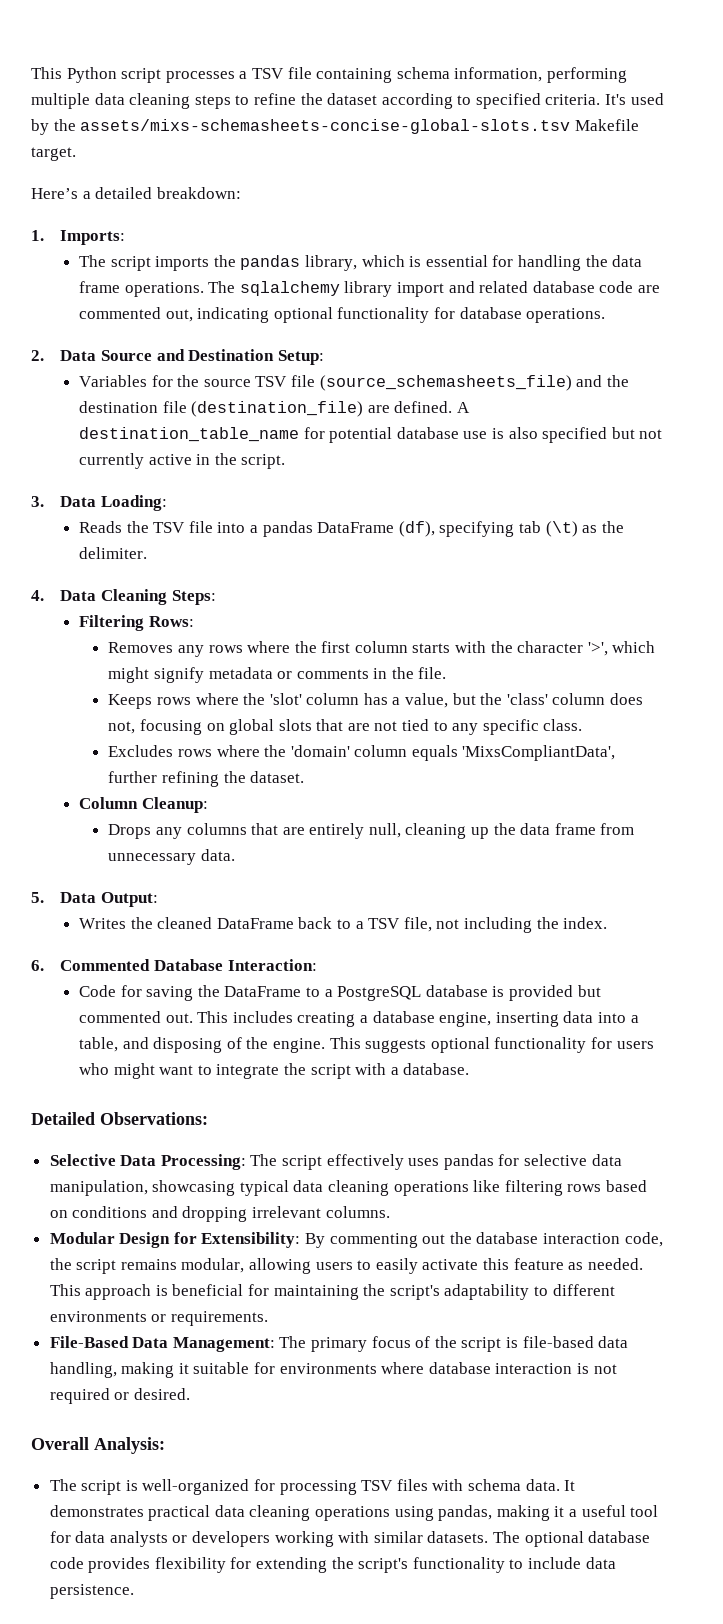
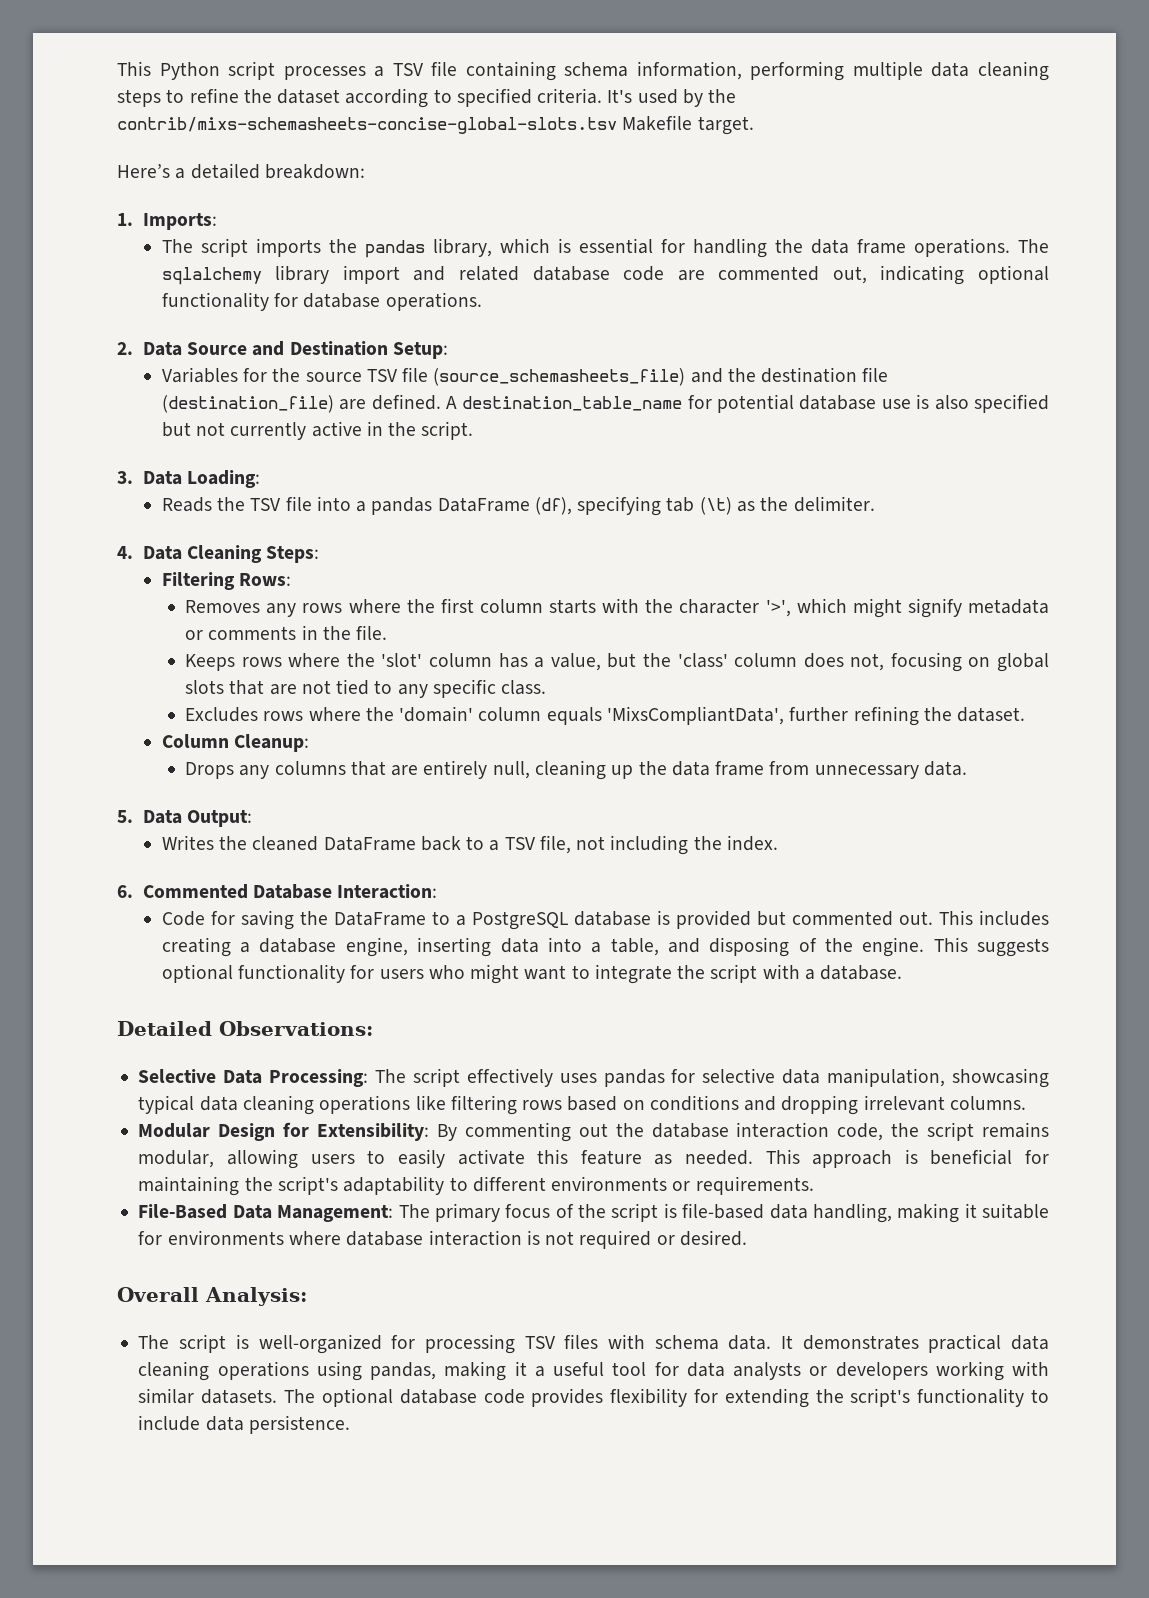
- It's used by the assets/mixs-schemasheets-concise-global-slots.tsv Makefile target.
+ It's used by the contrib/mixs-schemasheets-concise-global-slots.tsv Makefile target.

